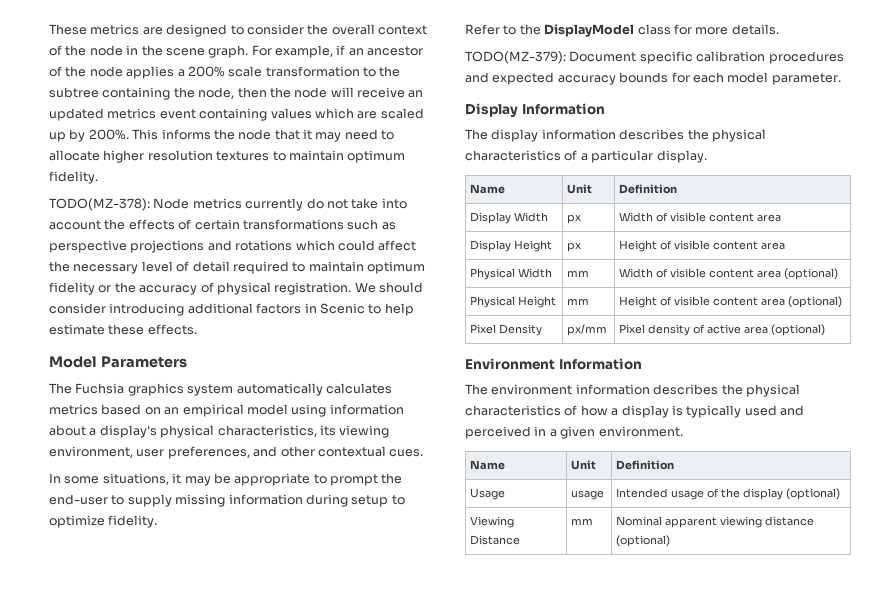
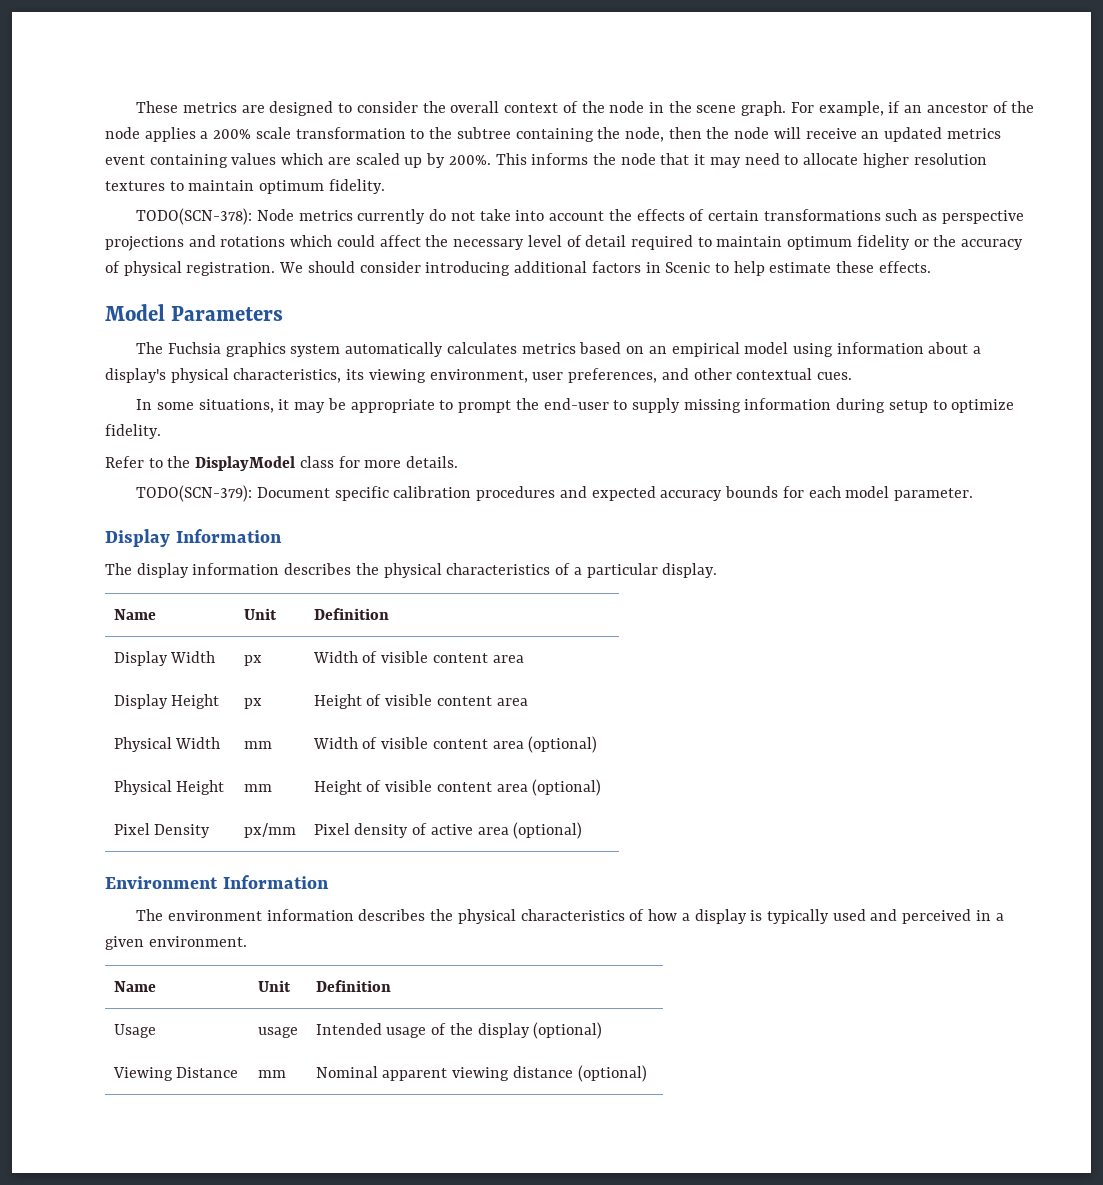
- TODO(MZ-378): Node metrics currently do not take into account the effects of certain transformations such as perspective projections and rotations which could affect the necessary level of detail required to maintain optimum fidelity or the accuracy of physical registration.
+ TODO(SCN-378): Node metrics currently do not take into account the effects of certain transformations such as perspective projections and rotations which could affect the necessary level of detail required to maintain optimum fidelity or the accuracy of physical registration.
- TODO(MZ-379): Document specific calibration procedures and expected accuracy bounds for each model parameter.
+ TODO(SCN-379): Document specific calibration procedures and expected accuracy bounds for each model parameter.

